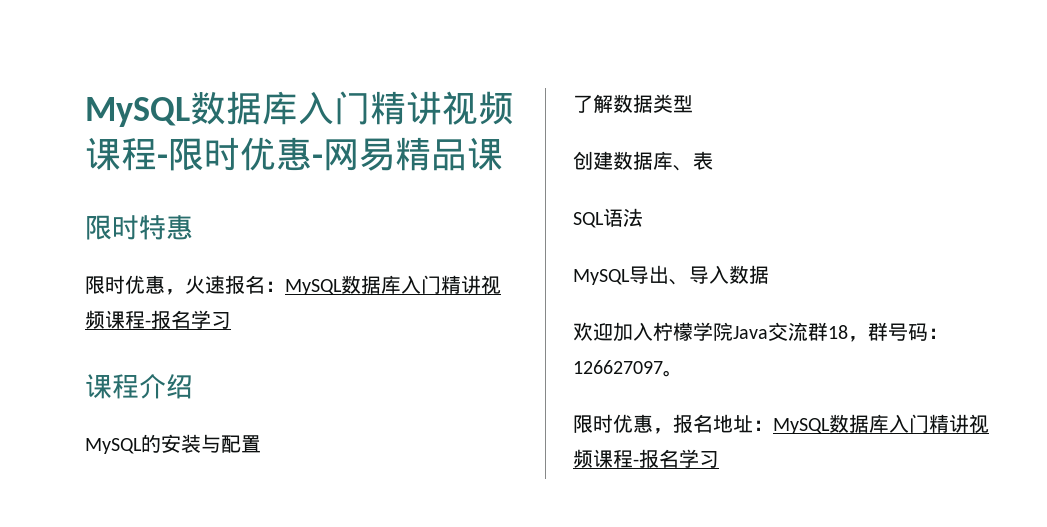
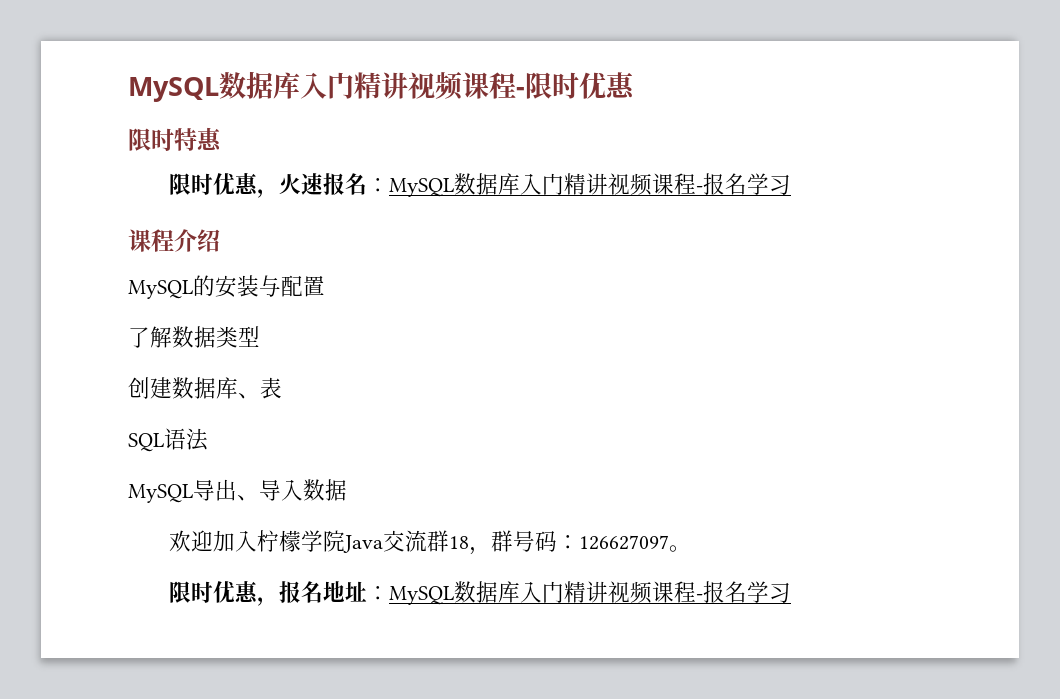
- MySQL数据库入门精讲视频课程-限时优惠-网易精品课
+ MySQL数据库入门精讲视频课程-限时优惠

